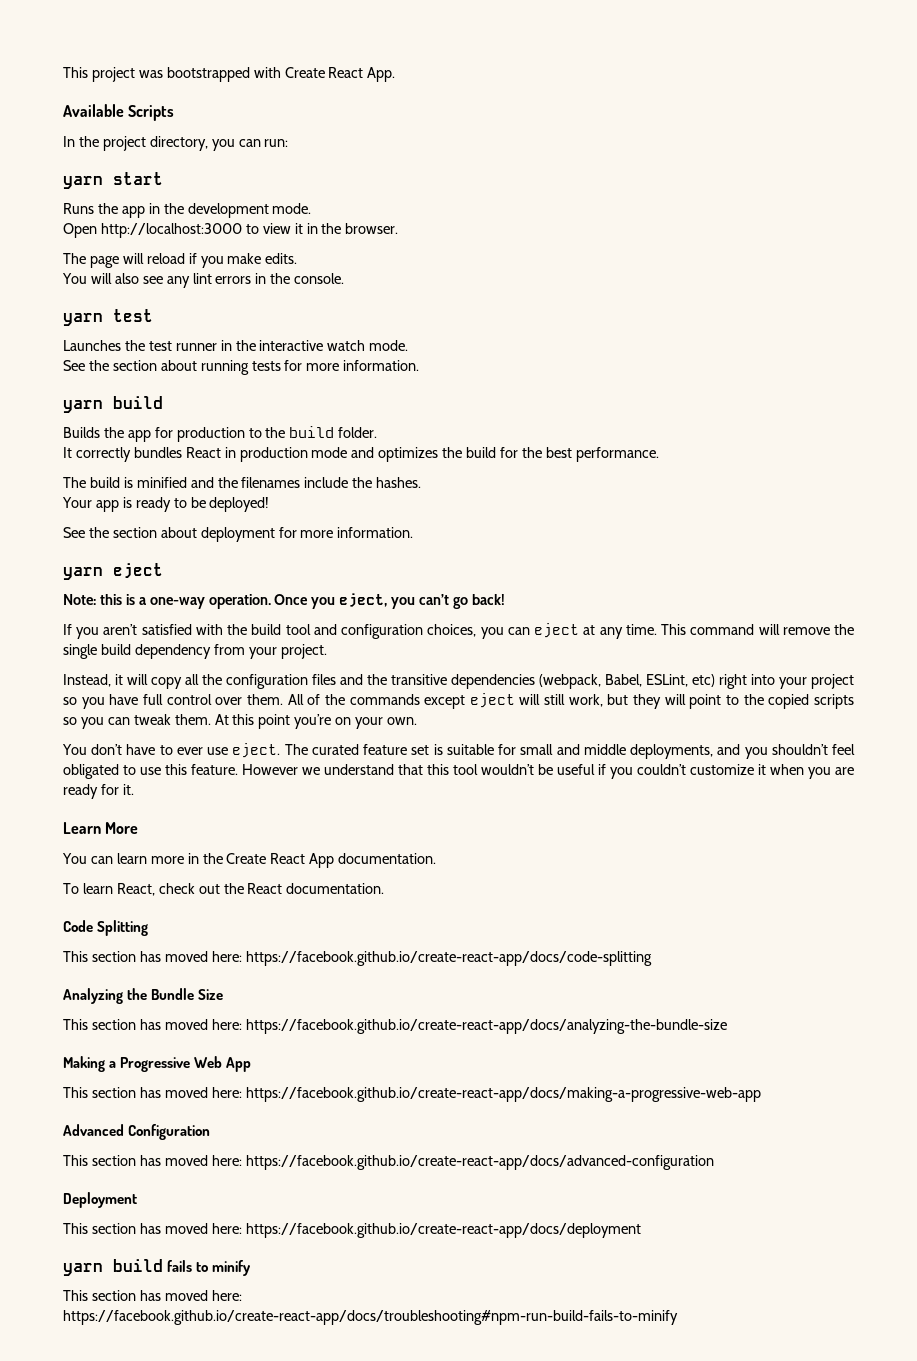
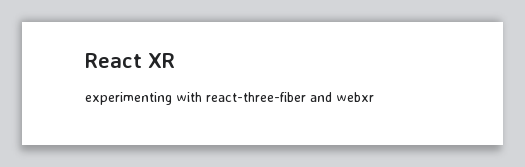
- This project was bootstrapped with Create React App.
- Available Scripts
- In the project directory, you can run:
- yarn start
- Runs the app in the development mode.
- Open http://localhost:3000 to view it in the browser.
- The page will reload if you make edits.
- You will also see any lint errors in the console.
- yarn test
- Launches the test runner in the interactive watch mode.
- See the section about running tests for more information.
- yarn build
- Builds the app for production to the build folder.
- It correctly bundles React in production mode and optimizes the build for the best performance.
- The build is minified and the filenames include the hashes.
- Your app is ready to be deployed!
- See the section about deployment for more information.
- yarn eject
- Note: this is a one-way operation. Once you eject, you can’t go back!
- If you aren’t satisfied with the build tool and configuration choices, you can eject at any time. This command will remove the single build dependency from your project.
- Instead, it will copy all the configuration files and the transitive dependencies (webpack, Babel, ESLint, etc) right into your project so you have full control over them. All of the commands except eject will still work, but they will point to the copied scripts so you can tweak them. At this point you’re on your own.
- You don’t have to ever use eject. The curated feature set is suitable for small and middle deployments, and you shouldn’t feel obligated to use this feature. However we understand that this tool wouldn’t be useful if you couldn’t customize it when you are ready for it.
- Learn More
- You can learn more in the Create React App documentation.
- To learn React, check out the React documentation.
- Code Splitting
- This section has moved here: https://facebook.github.io/create-react-app/docs/code-splitting
- Analyzing the Bundle Size
- This section has moved here: https://facebook.github.io/create-react-app/docs/analyzing-the-bundle-size
- Making a Progressive Web App
- This section has moved here: https://facebook.github.io/create-react-app/docs/making-a-progressive-web-app
- Advanced Configuration
- This section has moved here: https://facebook.github.io/create-react-app/docs/advanced-configuration
- Deployment
- This section has moved here: https://facebook.github.io/create-react-app/docs/deployment
- yarn build fails to minify
- This section has moved here: https://facebook.github.io/create-react-app/docs/troubleshooting#npm-run-build-fails-to-minify
+ React XR
+ experimenting with react-three-fiber and webxr

